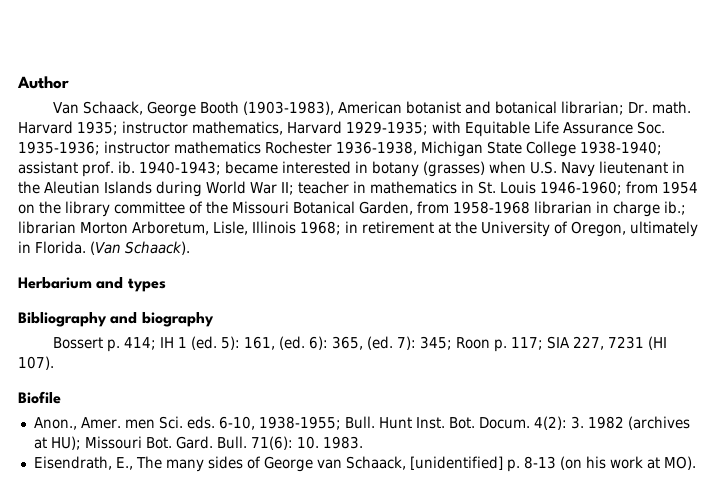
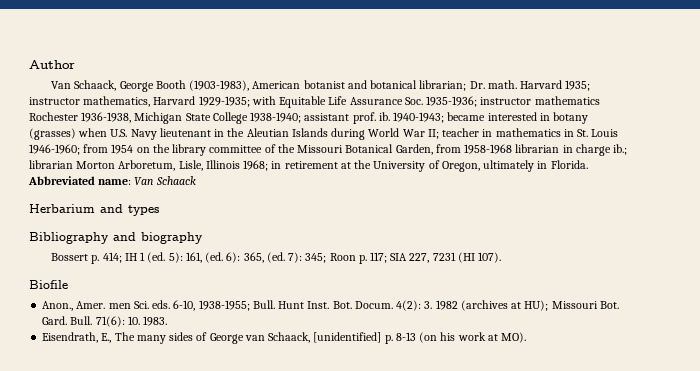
- (Van Schaack).
+ Abbreviated name: Van Schaack

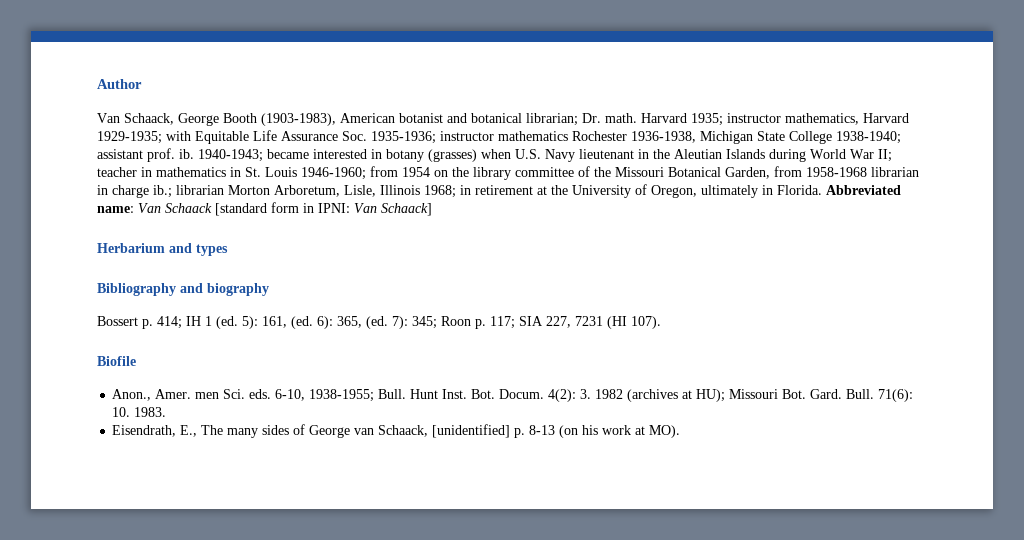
- Abbreviated name: Van Schaack
+ Abbreviated name: Van Schaack [standard form in IPNI: Van Schaack]

